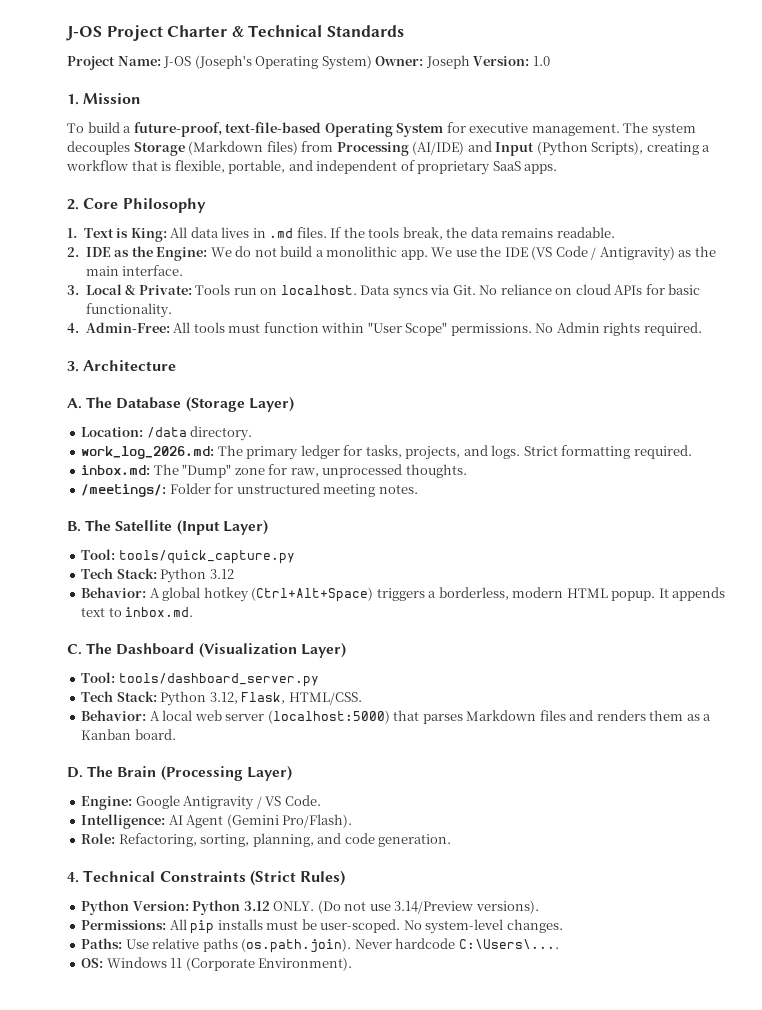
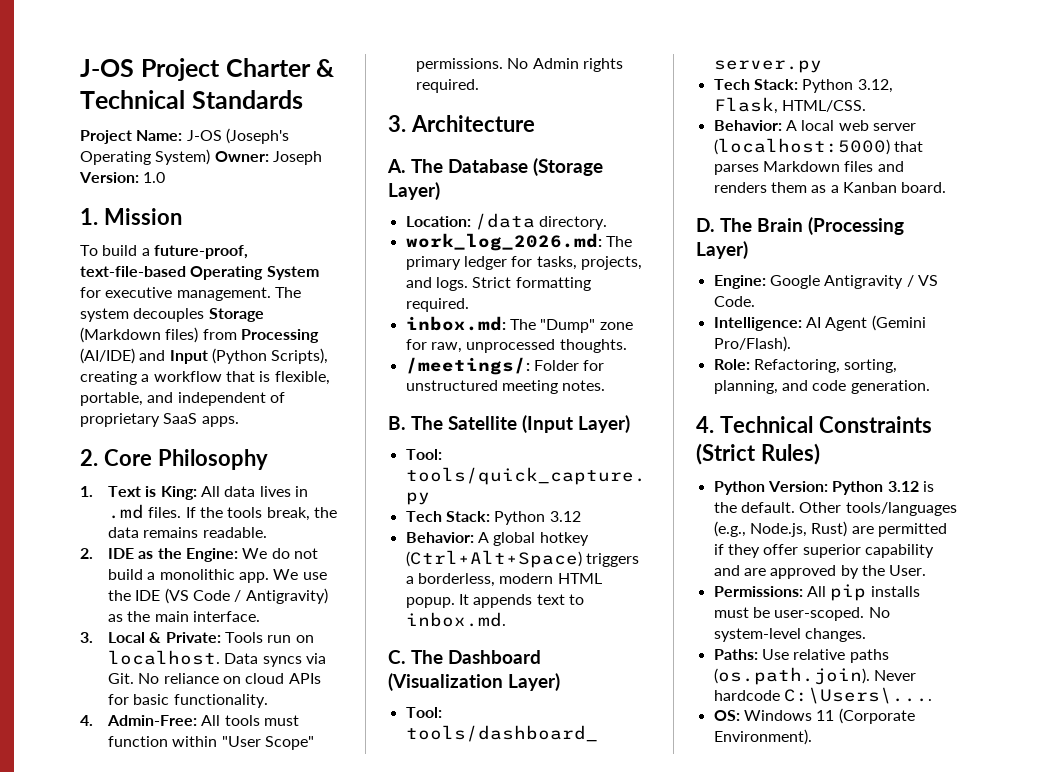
- Python Version: Python 3.12 ONLY. (Do not use 3.14/Preview versions).
+ Python Version: Python 3.12 is the default. Other tools/languages (e.g., Node.js, Rust) are permitted if they offer superior capability and are approved by the User.

